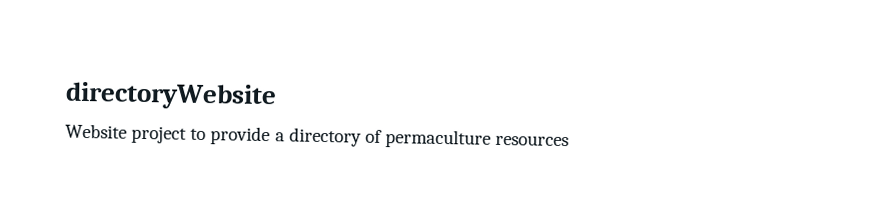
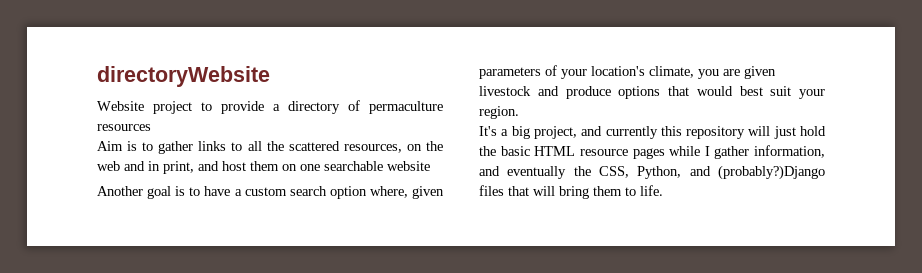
+ Aim is to gather links to all the scattered resources, on the web and in print, and host them on one searchable website
+ Another goal is to have a custom search option where, given parameters of your location's climate, you are given livestock and produce options that would best suit your region.
+ It's a big project, and currently this repository will just hold the basic HTML resource pages while I gather information, and eventually the CSS, Python, and (probably?)Django files that will bring them to life.

